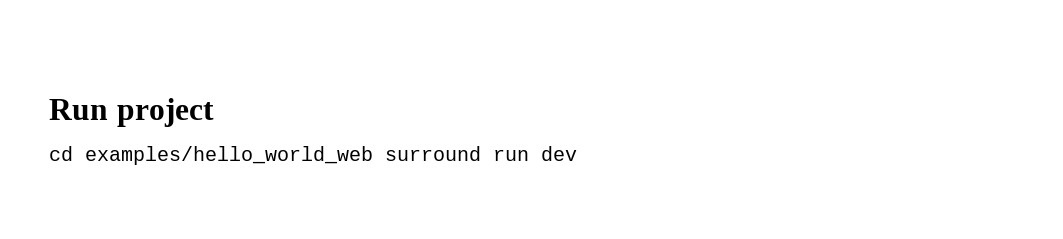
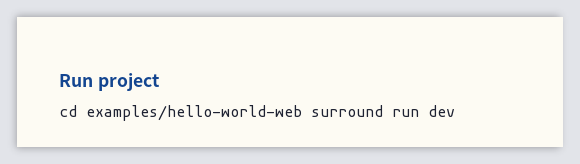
- cd examples/hello_world_web surround run dev
+ cd examples/hello-world-web surround run dev

